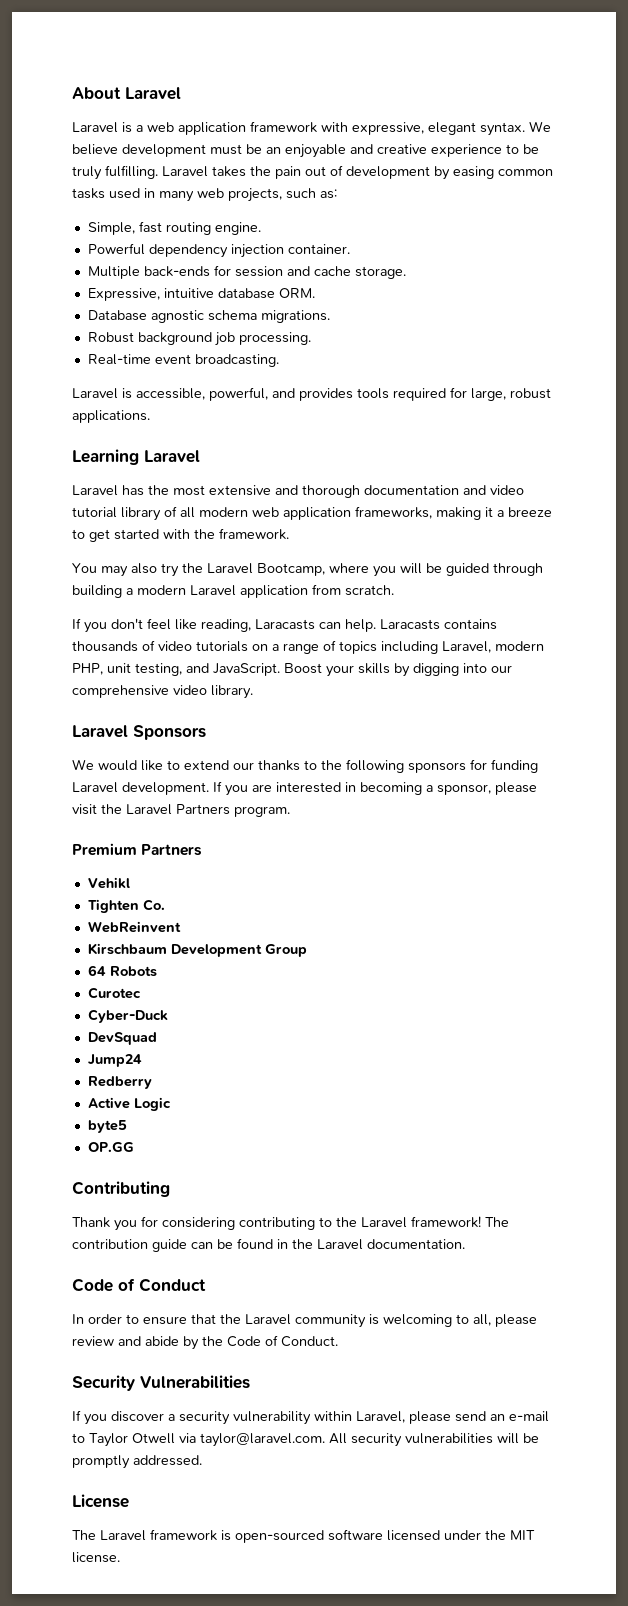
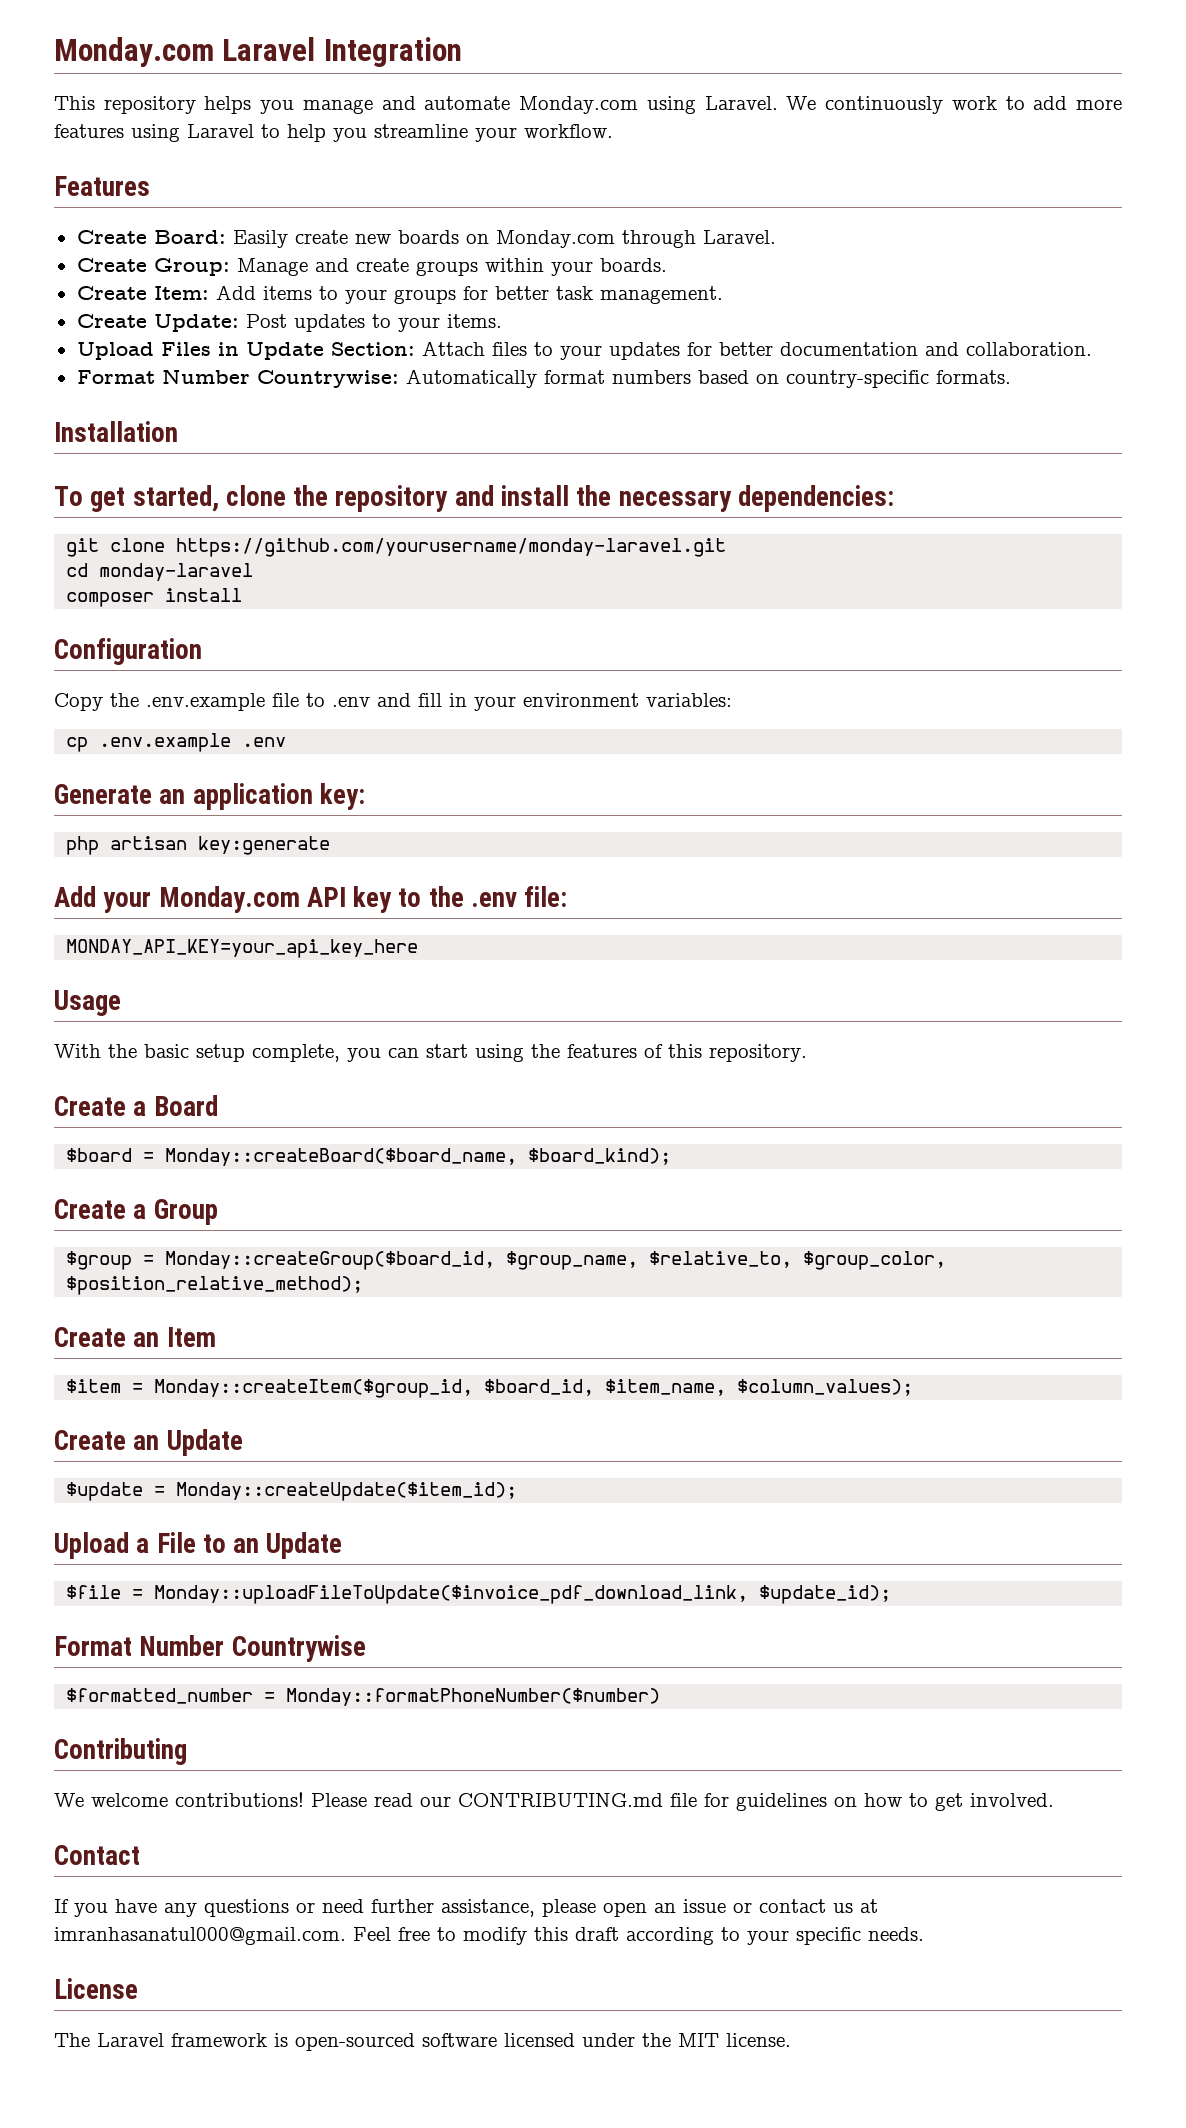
- About Laravel
- Laravel is a web application framework with expressive, elegant syntax. We believe development must be an enjoyable and creative experience to be truly fulfilling. Laravel takes the pain out of development by easing common tasks used in many web projects, such as:
- Simple, fast routing engine.
- Powerful dependency injection container.
- Multiple back-ends for session and cache storage.
- Expressive, intuitive database ORM.
- Database agnostic schema migrations.
- Robust background job processing.
- Real-time event broadcasting.
- Laravel is accessible, powerful, and provides tools required for large, robust applications.
- Learning Laravel
- Laravel has the most extensive and thorough documentation and video tutorial library of all modern web application frameworks, making it a breeze to get started with the framework.
- You may also try the Laravel Bootcamp, where you will be guided through building a modern Laravel application from scratch.
- If you don't feel like reading, Laracasts can help. Laracasts contains thousands of video tutorials on a range of topics including Laravel, modern PHP, unit testing, and JavaScript. Boost your skills by digging into our comprehensive video library.
- Laravel Sponsors
- We would like to extend our thanks to the following sponsors for funding Laravel development. If you are interested in becoming a sponsor, please visit the Laravel Partners program.
- Premium Partners
- Vehikl
- Tighten Co.
- WebReinvent
- Kirschbaum Development Group
- 64 Robots
- Curotec
- Cyber-Duck
- DevSquad
- Jump24
- Redberry
- Active Logic
- byte5
- OP.GG
+ Monday.com Laravel Integration
+ This repository helps you manage and automate Monday.com using Laravel. We continuously work to add more features using Laravel to help you streamline your workflow.
+ Features
+ Create Board: Easily create new boards on Monday.com through Laravel.
+ Create Group: Manage and create groups within your boards.
+ Create Item: Add items to your groups for better task management.
+ Create Update: Post updates to your items.
+ Upload Files in Update Section: Attach files to your updates for better documentation and collaboration.
+ Format Number Countrywise: Automatically format numbers based on country-specific formats.
+ Installation
+ To get started, clone the repository and install the necessary dependencies:
+ git clone https://github.com/yourusername/monday-laravel.git
+ cd monday-laravel
+ composer install
+ Configuration
+ Copy the .env.example file to .env and fill in your environment variables:
+ cp .env.example .env
+ Generate an application key:
+ php artisan key:generate
+ Add your Monday.com API key to the .env file:
+ MONDAY_API_KEY=your_api_key_here
+ Usage
+ With the basic setup complete, you can start using the features of this repository.
+ Create a Board
+ $board = Monday::createBoard($board_name, $board_kind);
+ Create a Group
+ $group = Monday::createGroup($board_id, $group_name, $relative_to, $group_color, $position_relative_method);
+ Create an Item
+ $item = Monday::createItem($group_id, $board_id, $item_name, $column_values);
+ Create an Update
+ $update = Monday::createUpdate($item_id);
+ Upload a File to an Update
+ $file = Monday::uploadFileToUpdate($invoice_pdf_download_link, $update_id);
+ Format Number Countrywise
+ $formatted_number = Monday::formatPhoneNumber($number)
  Contributing
- Thank you for considering contributing to the Laravel framework! The contribution guide can be found in the Laravel documentation.
- Code of Conduct
- In order to ensure that the Laravel community is welcoming to all, please review and abide by the Code of Conduct.
- Security Vulnerabilities
- If you discover a security vulnerability within Laravel, please send an e-mail to Taylor Otwell via taylor@laravel.com. All security vulnerabilities will be promptly addressed.
+ We welcome contributions! Please read our CONTRIBUTING.md file for guidelines on how to get involved.
+ Contact
+ If you have any questions or need further assistance, please open an issue or contact us at imranhasanatul000@gmail.com. Feel free to modify this draft according to your specific needs.

